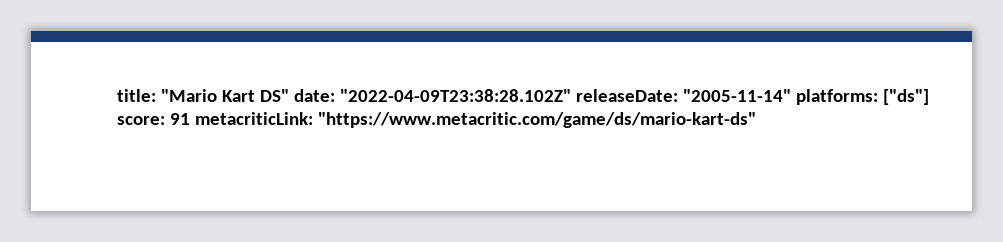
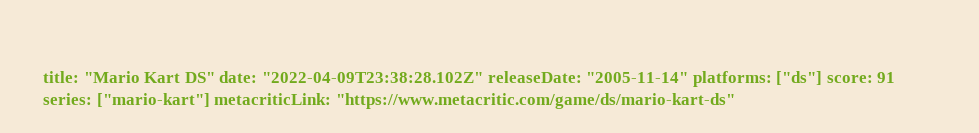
- title: "Mario Kart DS" date: "2022-04-09T23:38:28.102Z" releaseDate: "2005-11-14" platforms: ["ds"] score: 91 metacriticLink: "https://www.metacritic.com/game/ds/mario-kart-ds"
+ title: "Mario Kart DS" date: "2022-04-09T23:38:28.102Z" releaseDate: "2005-11-14" platforms: ["ds"] score: 91 series: ["mario-kart"] metacriticLink: "https://www.metacritic.com/game/ds/mario-kart-ds"

